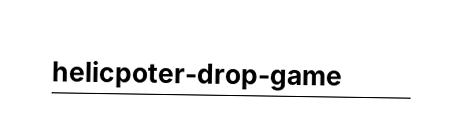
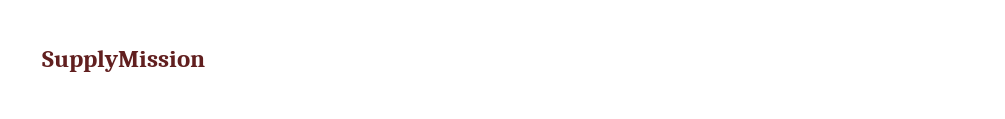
- helicpoter-drop-game
+ SupplyMission

